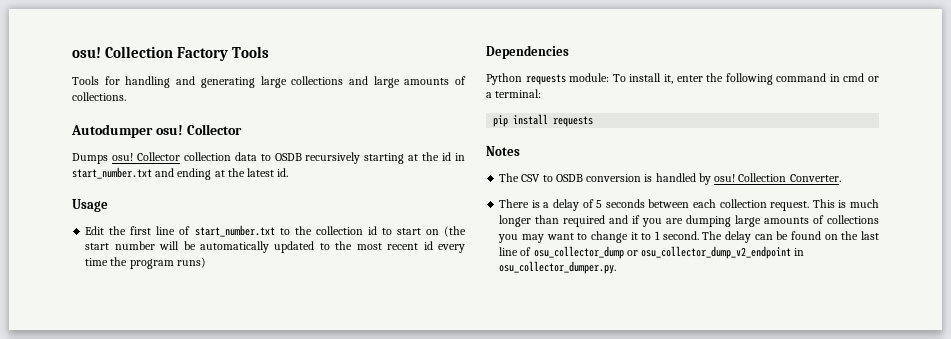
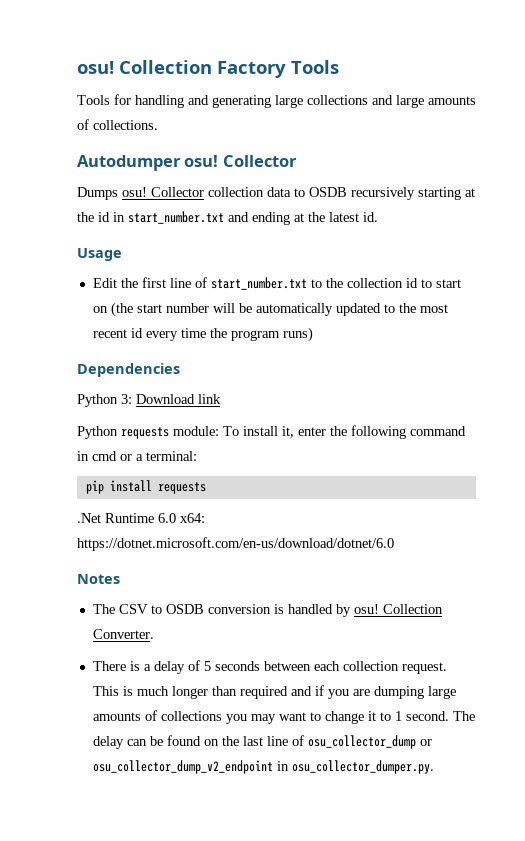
+ Python 3: Download link
+ .Net Runtime 6.0 x64: https://dotnet.microsoft.com/en-us/download/dotnet/6.0

